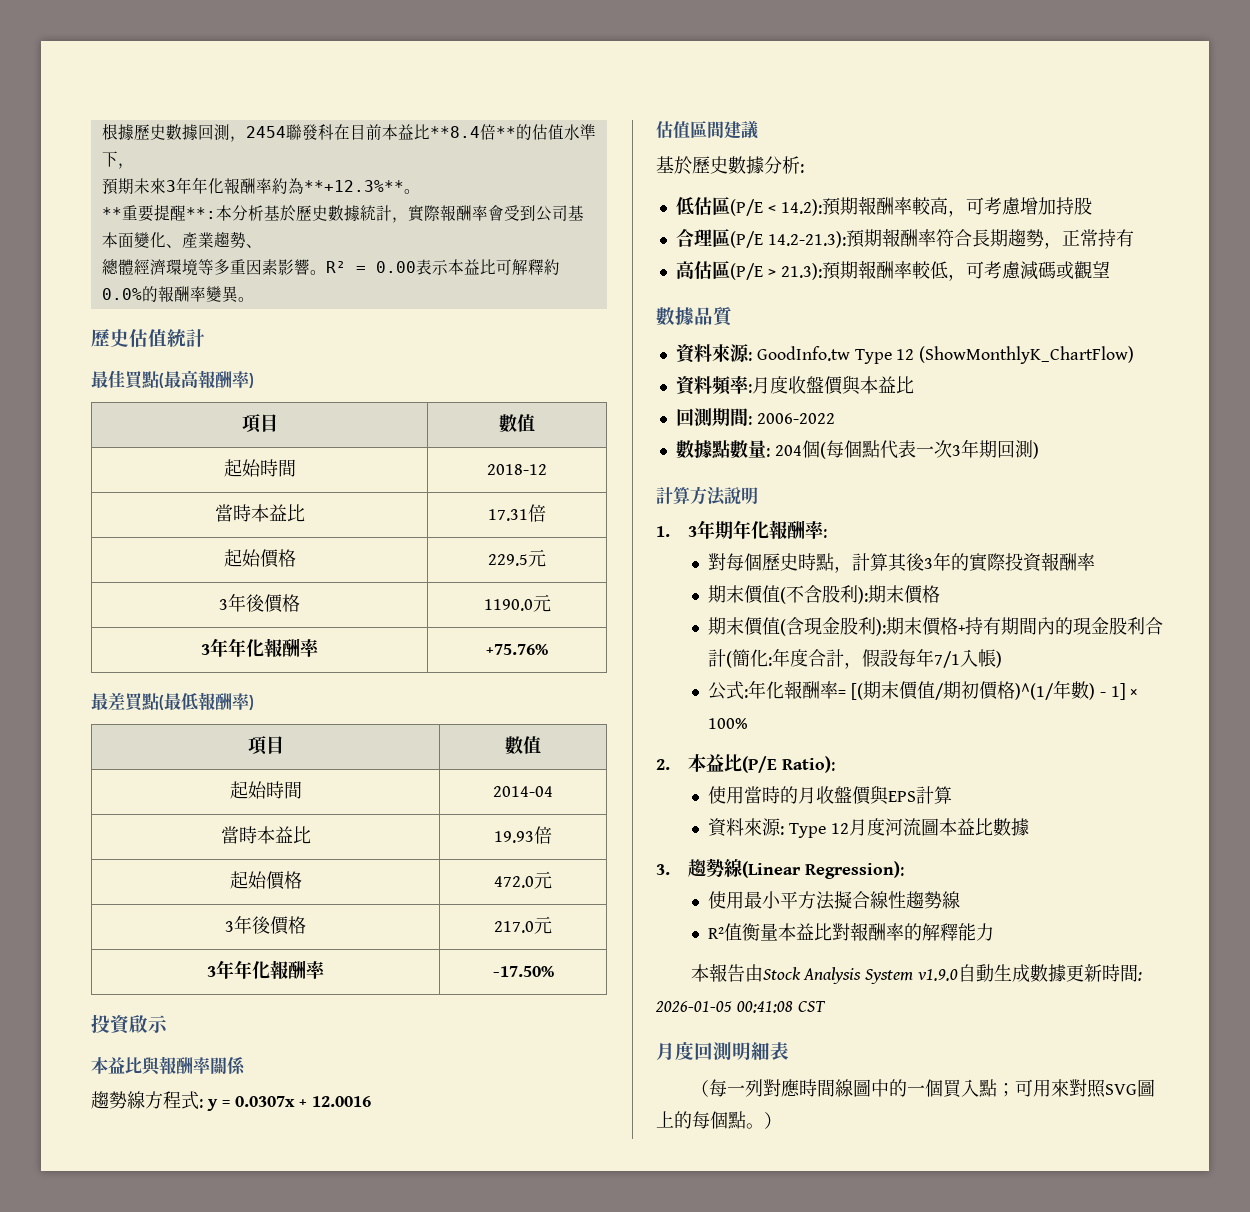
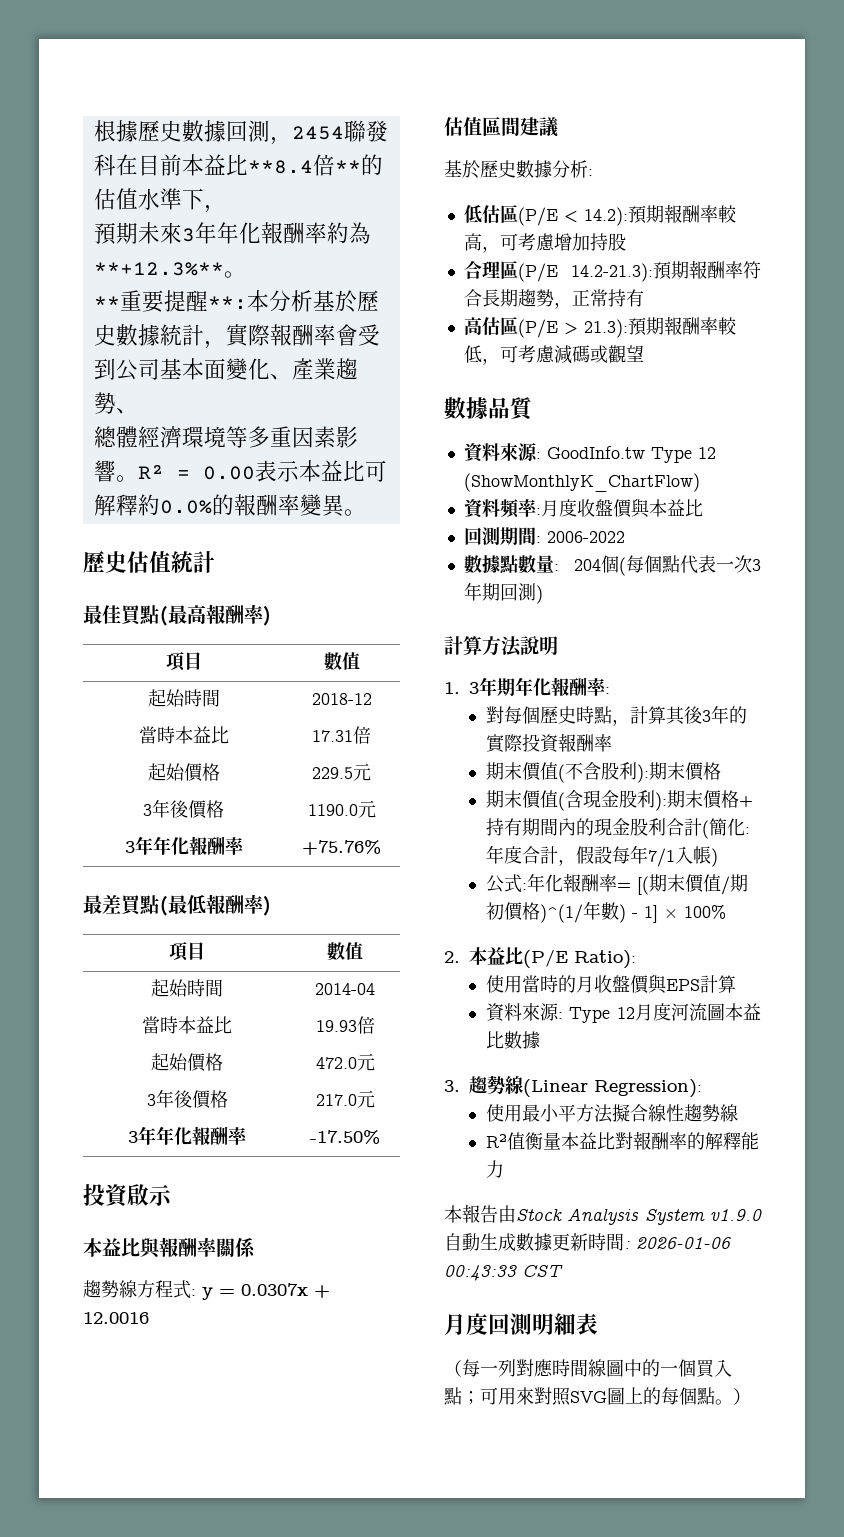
- 本報告由Stock Analysis System v1.9.0自動生成數據更新時間: 2026-01-05 00:41:08 CST
+ 本報告由Stock Analysis System v1.9.0自動生成數據更新時間: 2026-01-06 00:43:33 CST

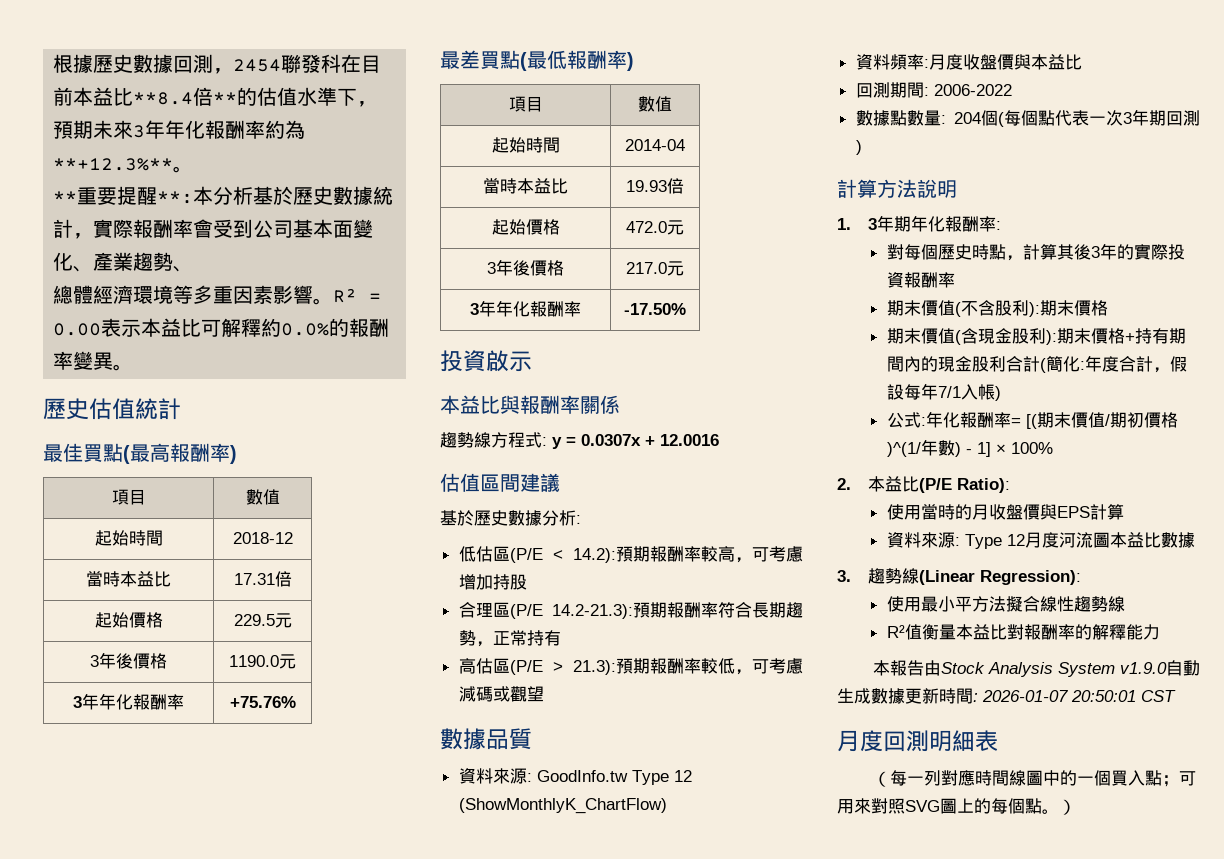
- 本報告由Stock Analysis System v1.9.0自動生成數據更新時間: 2026-01-06 00:43:33 CST
+ 本報告由Stock Analysis System v1.9.0自動生成數據更新時間: 2026-01-07 20:50:01 CST

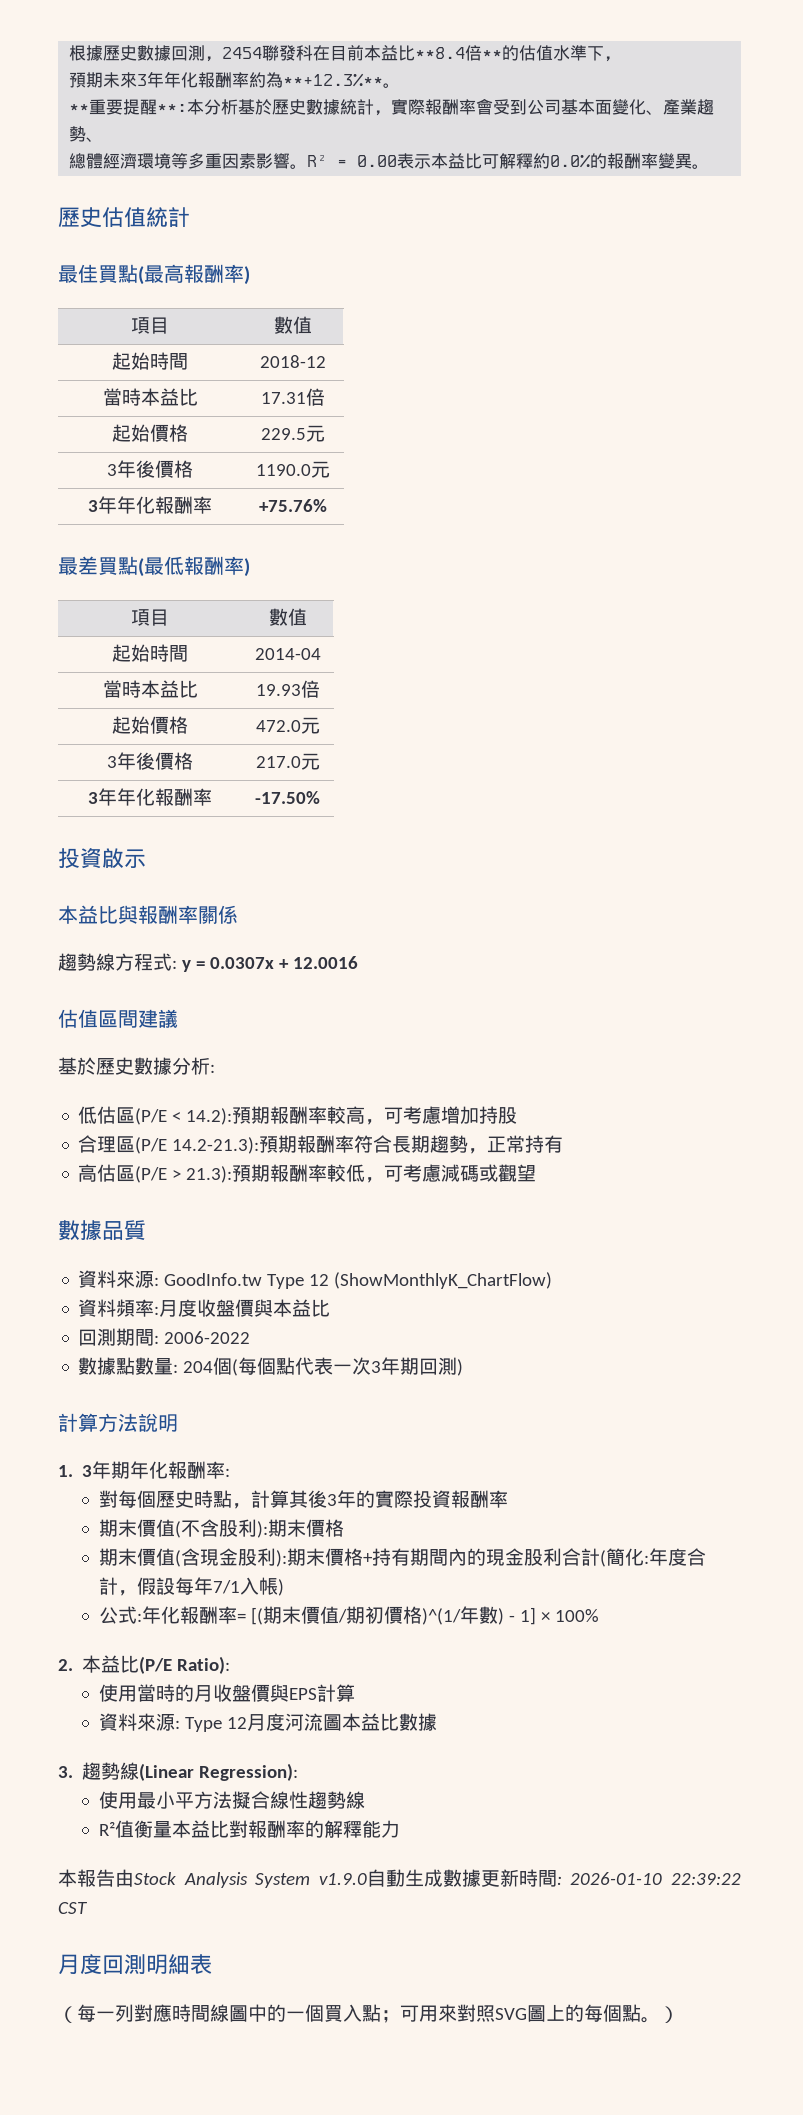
- 本報告由Stock Analysis System v1.9.0自動生成數據更新時間: 2026-01-07 20:50:01 CST
+ 本報告由Stock Analysis System v1.9.0自動生成數據更新時間: 2026-01-10 22:39:22 CST

